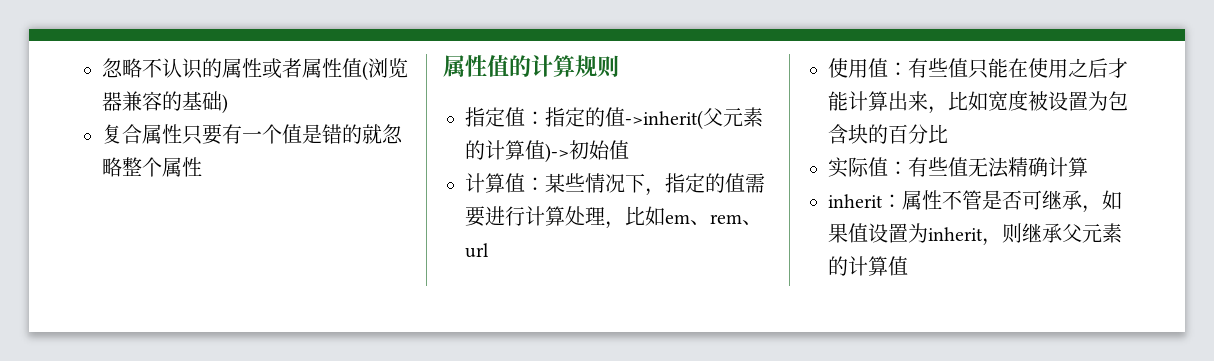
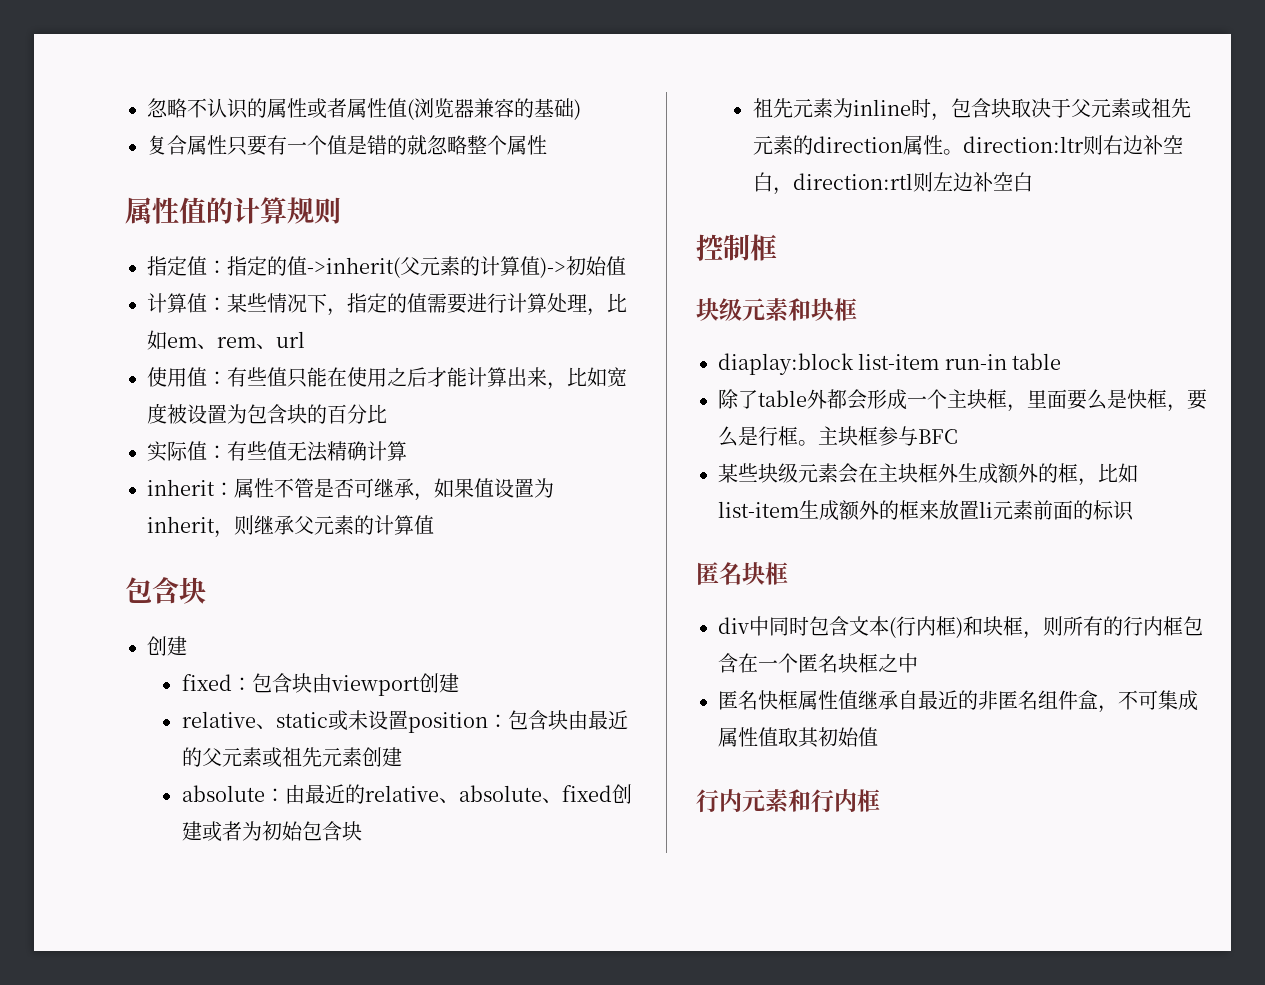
  inherit：属性不管是否可继承，如果值设置为inherit，则继承父元素的计算值
+ 包含块
+ 创建
+ fixed：包含块由viewport创建
+ relative、static或未设置position：包含块由最近的父元素或祖先元素创建
+ absolute：由最近的relative、absolute、fixed创建或者为初始包含块
+ 祖先元素为inline时，包含块取决于父元素或祖先元素的direction属性。direction:ltr则右边补空白，direction:rtl则左边补空白
+ 控制框
+ 块级元素和块框
+ diaplay:block list-item run-in table
+ 除了table外都会形成一个主块框，里面要么是快框，要么是行框。主块框参与BFC
+ 某些块级元素会在主块框外生成额外的框，比如list-item生成额外的框来放置li元素前面的标识
+ 匿名块框
+ div中同时包含文本(行内框)和块框，则所有的行内框包含在一个匿名块框之中
+ 匿名快框属性值继承自最近的非匿名组件盒，不可集成属性值取其初始值
+ 行内元素和行内框

